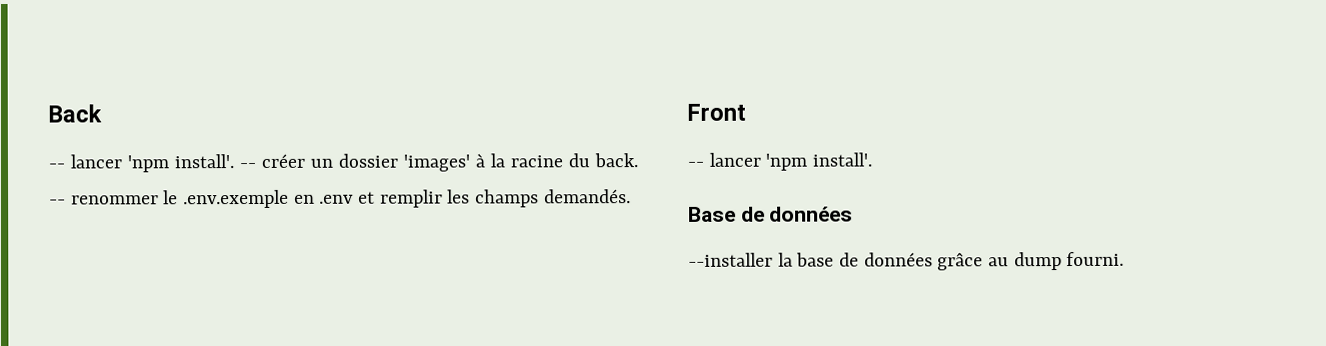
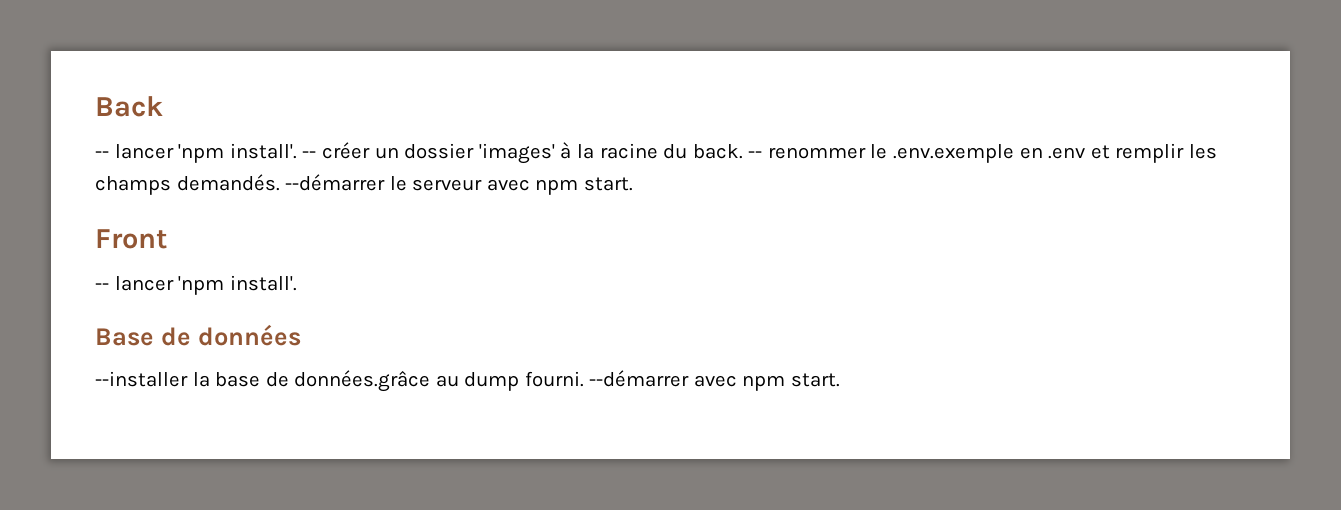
+ --démarrer le serveur avec npm start.
- --installer la base de données grâce au dump fourni.
+ --installer la base de données.grâce au dump fourni.
+ --démarrer avec npm start.

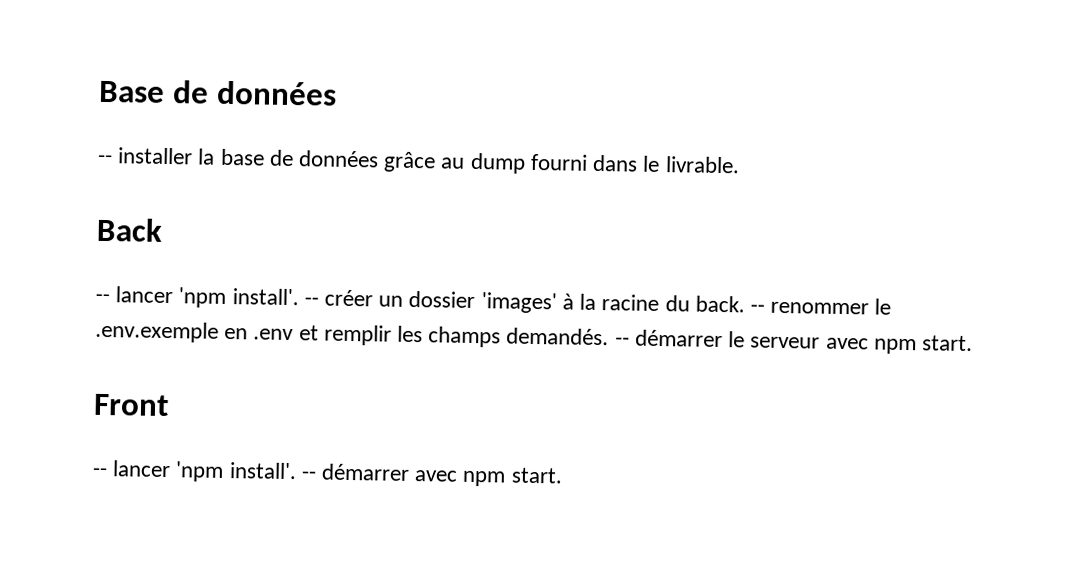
+ Base de données
+ -- installer la base de données grâce au dump fourni dans le livrable.
- --démarrer le serveur avec npm start.
+ -- démarrer le serveur avec npm start.
  Front
- -- lancer 'npm install'.
- Base de données
- --installer la base de données.grâce au dump fourni. --démarrer avec npm start.
+ -- lancer 'npm install'. -- démarrer avec npm start.

